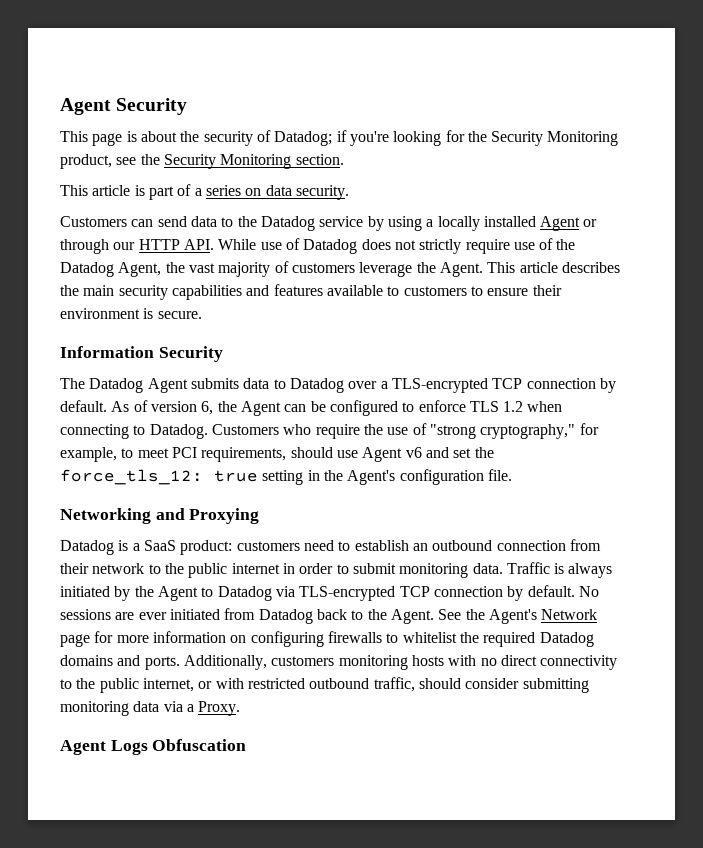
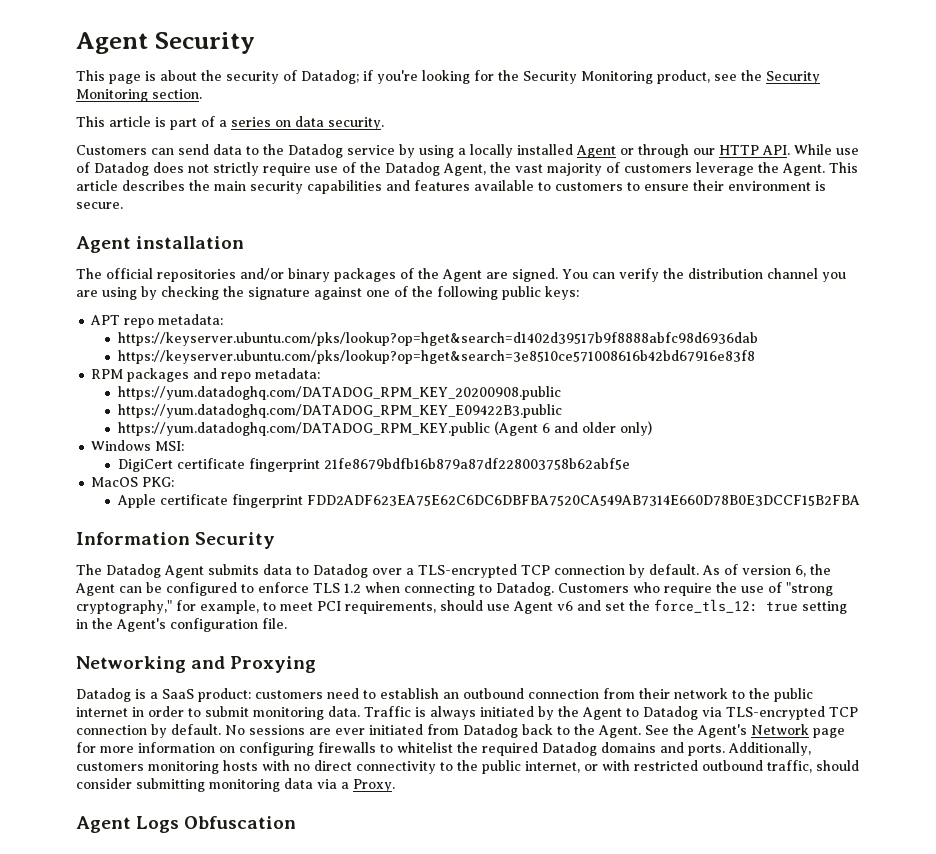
+ Agent installation
+ The official repositories and/or binary packages of the Agent are signed. You can verify the distribution channel you are using by checking the signature against one of the following public keys:
+ APT repo metadata:
+ https://keyserver.ubuntu.com/pks/lookup?op=hget&search=d1402d39517b9f8888abfc98d6936dab
+ https://keyserver.ubuntu.com/pks/lookup?op=hget&search=3e8510ce571008616b42bd67916e83f8
+ RPM packages and repo metadata:
+ https://yum.datadoghq.com/DATADOG_RPM_KEY_20200908.public
+ https://yum.datadoghq.com/DATADOG_RPM_KEY_E09422B3.public
+ https://yum.datadoghq.com/DATADOG_RPM_KEY.public (Agent 6 and older only)
+ Windows MSI:
+ DigiCert certificate fingerprint 21fe8679bdfb16b879a87df228003758b62abf5e
+ MacOS PKG:
+ Apple certificate fingerprint FDD2ADF623EA75E62C6DC6DBFBA7520CA549AB7314E660D78B0E3DCCF15B2FBA

